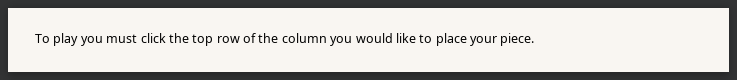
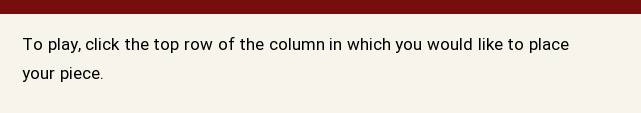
- To play you must click the top row of the column you would like to place your piece.
+ To play, click the top row of the column in which you would like to place your piece.

